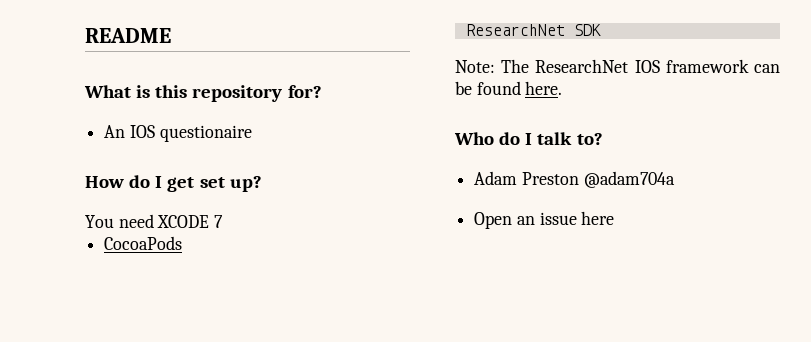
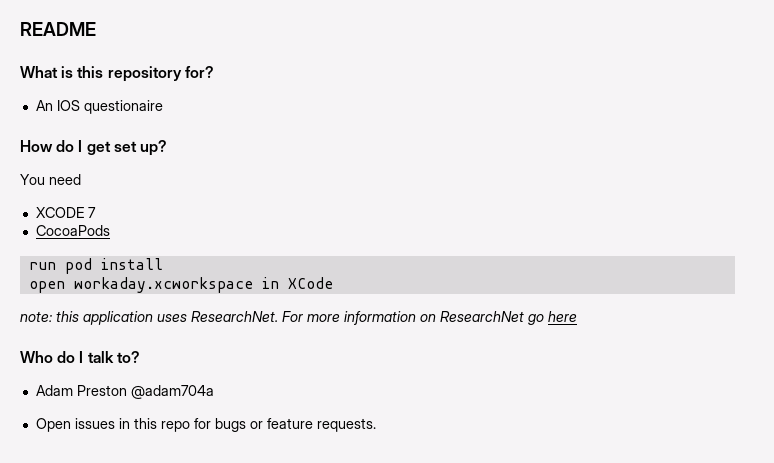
- You need XCODE 7
+ You need
+ XCODE 7
- ResearchNet SDK
- Note: The ResearchNet IOS framework can be found here.
+ run pod install
+ open workaday.xcworkspace in XCode
+ note: this application uses ResearchNet. For more information on ResearchNet go here
- Open an issue here
+ Open issues in this repo for bugs or feature requests.

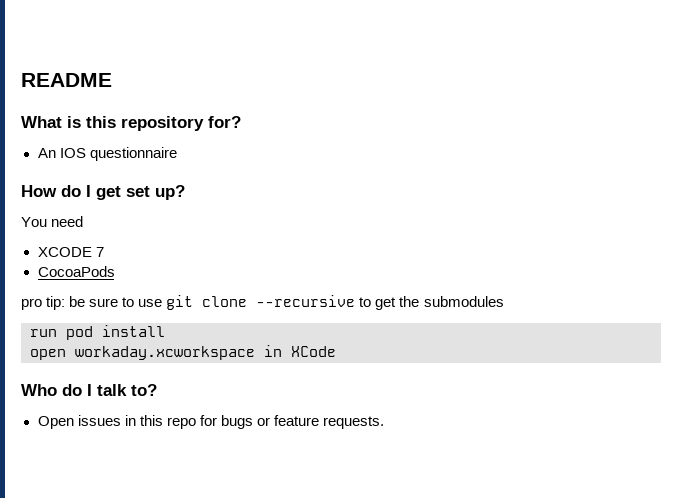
- An IOS questionaire
+ An IOS questionnaire
+ pro tip: be sure to use git clone --recursive to get the submodules
- note: this application uses ResearchNet. For more information on ResearchNet go here
- Adam Preston @adam704a

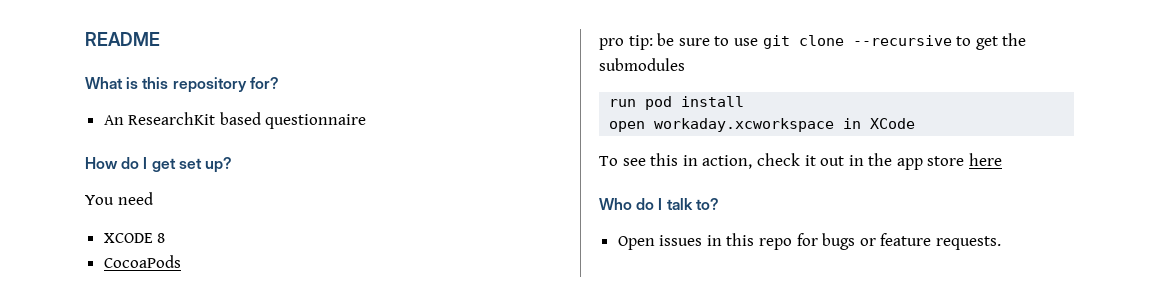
- An IOS questionnaire
+ An ResearchKit based questionnaire
- XCODE 7
+ XCODE 8
+ To see this in action, check it out in the app store here

